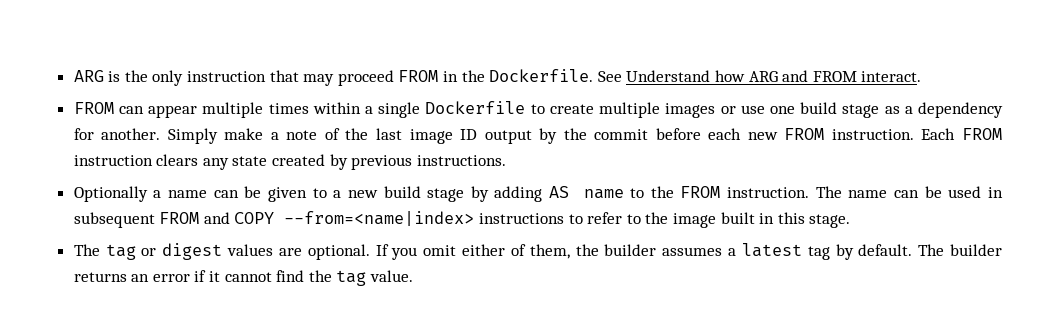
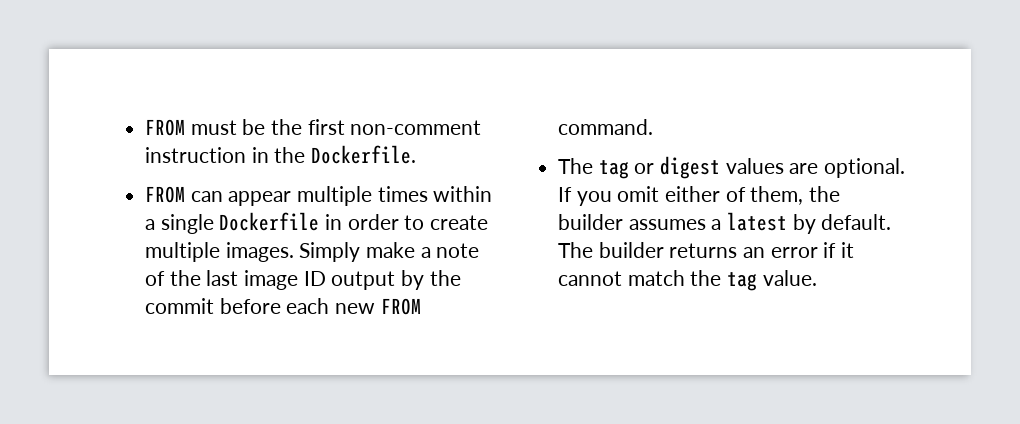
- ARG is the only instruction that may proceed FROM in the Dockerfile. See Understand how ARG and FROM interact.
+ FROM must be the first non-comment instruction in the Dockerfile.
- FROM can appear multiple times within a single Dockerfile to create multiple images or use one build stage as a dependency for another.
+ FROM can appear multiple times within a single Dockerfile in order to create multiple images.
- Simply make a note of the last image ID output by the commit before each new FROM instruction. Each FROM instruction clears any state created by previous instructions.
- Optionally a name can be given to a new build stage by adding AS name to the FROM instruction. The name can be used in subsequent FROM and COPY --from=<name|index> instructions to refer to the image built in this stage.
+ Simply make a note of the last image ID output by the commit before each new FROM command.
- If you omit either of them, the builder assumes a latest tag by default.
+ If you omit either of them, the builder assumes a latest by default.
- The builder returns an error if it cannot find the tag value.
+ The builder returns an error if it cannot match the tag value.

